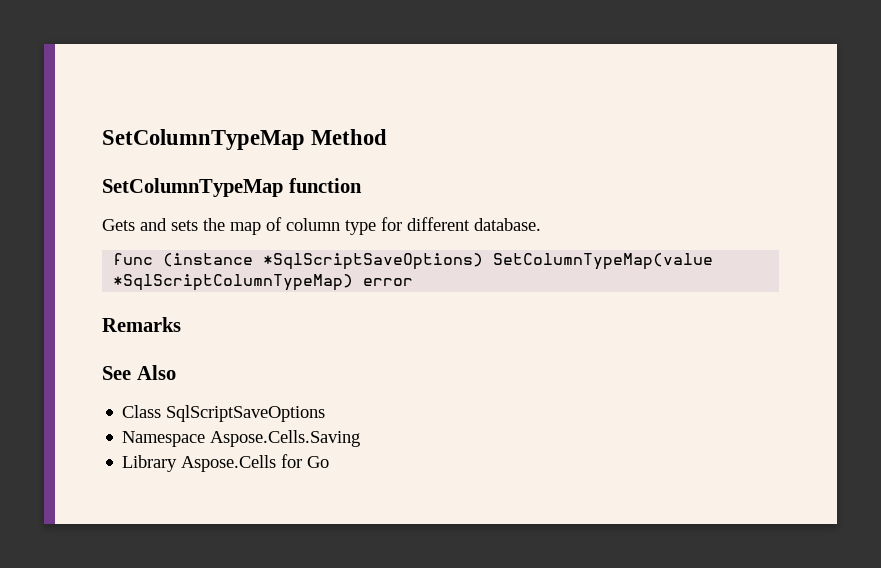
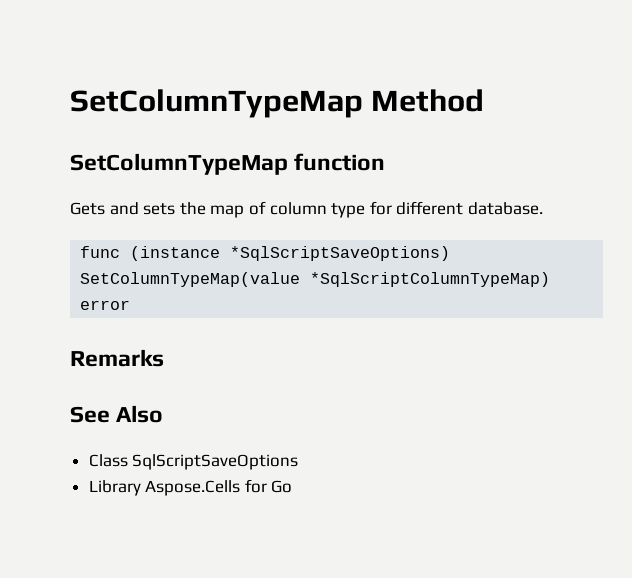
- Namespace Aspose.Cells.Saving

